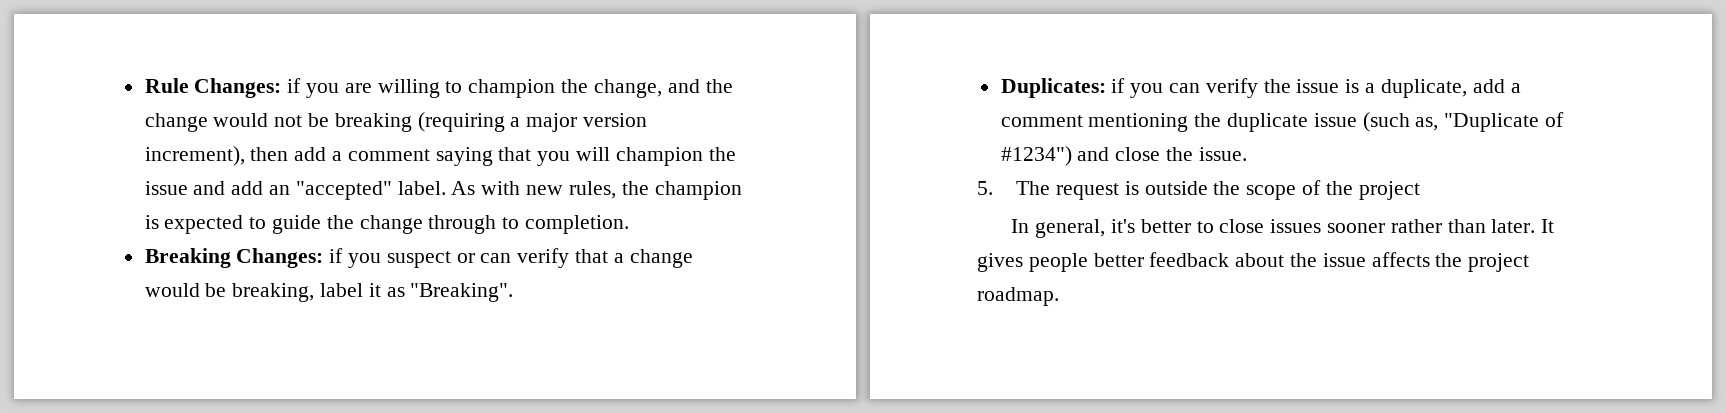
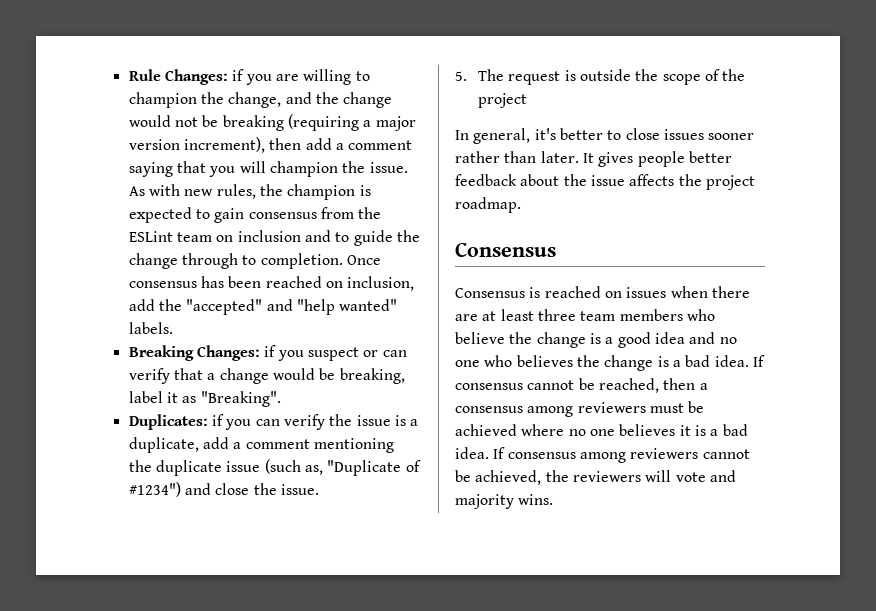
- Rule Changes: if you are willing to champion the change, and the change would not be breaking (requiring a major version increment), then add a comment saying that you will champion the issue and add an "accepted" label.
+ Rule Changes: if you are willing to champion the change, and the change would not be breaking (requiring a major version increment), then add a comment saying that you will champion the issue.
- As with new rules, the champion is expected to guide the change through to completion.
+ As with new rules, the champion is expected to gain consensus from the ESLint team on inclusion and to guide the change through to completion. Once consensus has been reached on inclusion, add the "accepted" and "help wanted" labels.
  It gives people better feedback about the issue affects the project roadmap.
+ Consensus
+ Consensus is reached on issues when there are at least three team members who believe the change is a good idea and no one who believes the change is a bad idea. If consensus cannot be reached, then a consensus among reviewers must be achieved where no one believes it is a bad idea. If consensus among reviewers cannot be achieved, the reviewers will vote and majority wins.

